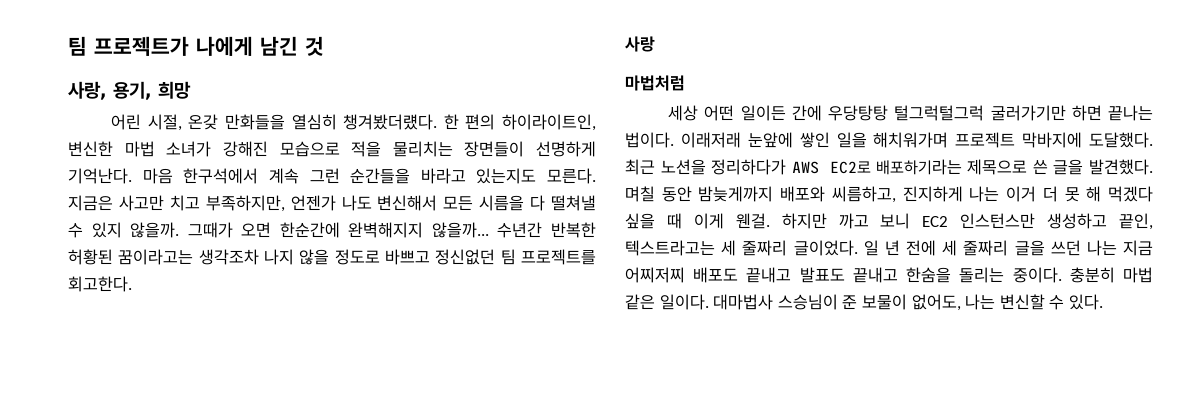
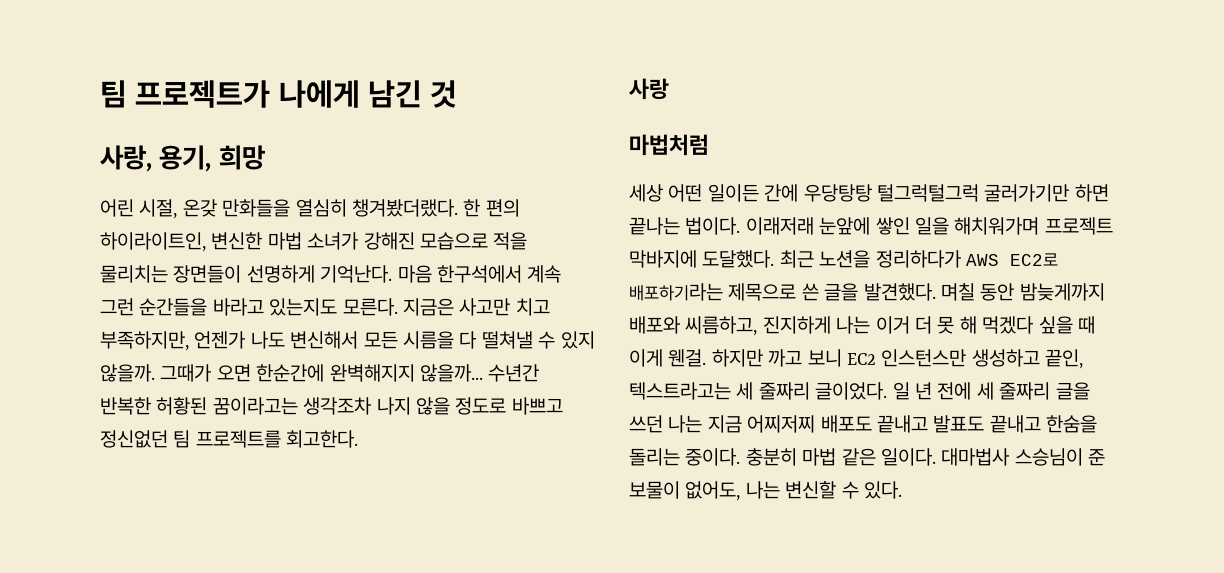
- 어린 시절, 온갖 만화들을 열심히 챙겨봤더럤다.
+ 어린 시절, 온갖 만화들을 열심히 챙겨봤더랬다.

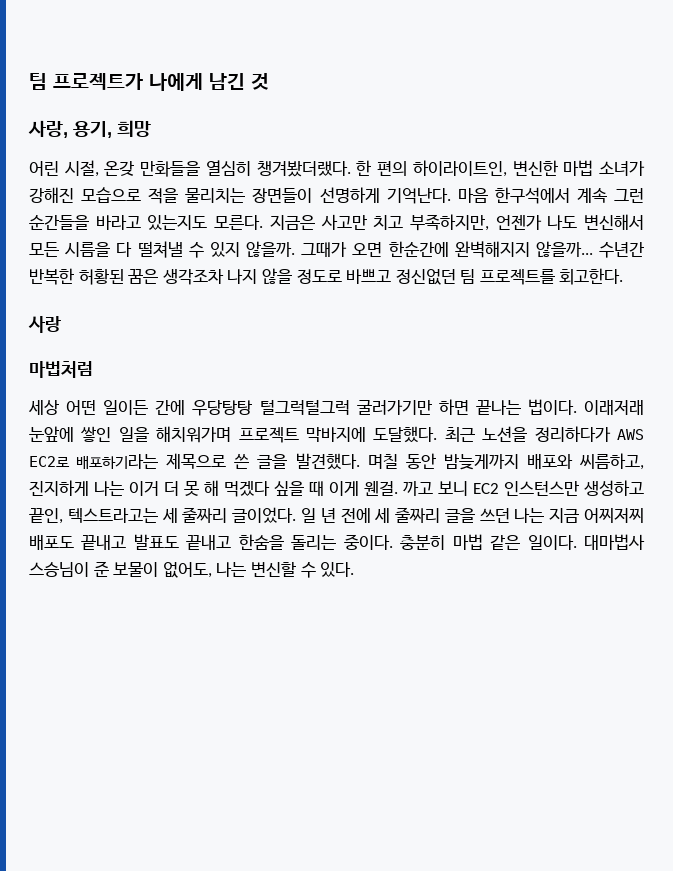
- 수년간 반복한 허황된 꿈이라고는 생각조차 나지 않을 정도로 바쁘고 정신없던 팀 프로젝트를 회고한다.
+ 수년간 반복한 허황된 꿈은 생각조차 나지 않을 정도로 바쁘고 정신없던 팀 프로젝트를 회고한다.
- 하지만 까고 보니 EC2 인스턴스만 생성하고 끝인, 텍스트라고는 세 줄짜리 글이었다.
+ 까고 보니 EC2 인스턴스만 생성하고 끝인, 텍스트라고는 세 줄짜리 글이었다.

